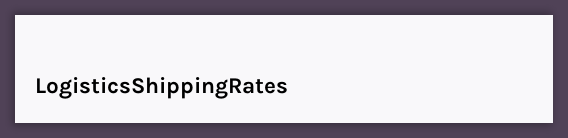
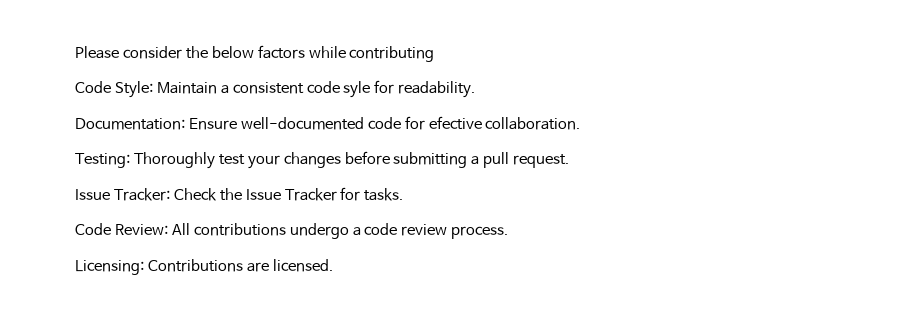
- LogisticsShippingRates
+ Please consider the below factors while contributing
+ Code Style: Maintain a consistent code syle for readability.
+ Documentation: Ensure well-documented code for efective collaboration.
+ Testing: Thoroughly test your changes before submitting a pull request.
+ Issue Tracker: Check the Issue Tracker for tasks.
+ Code Review: All contributions undergo a code review process.
+ Licensing: Contributions are licensed.

